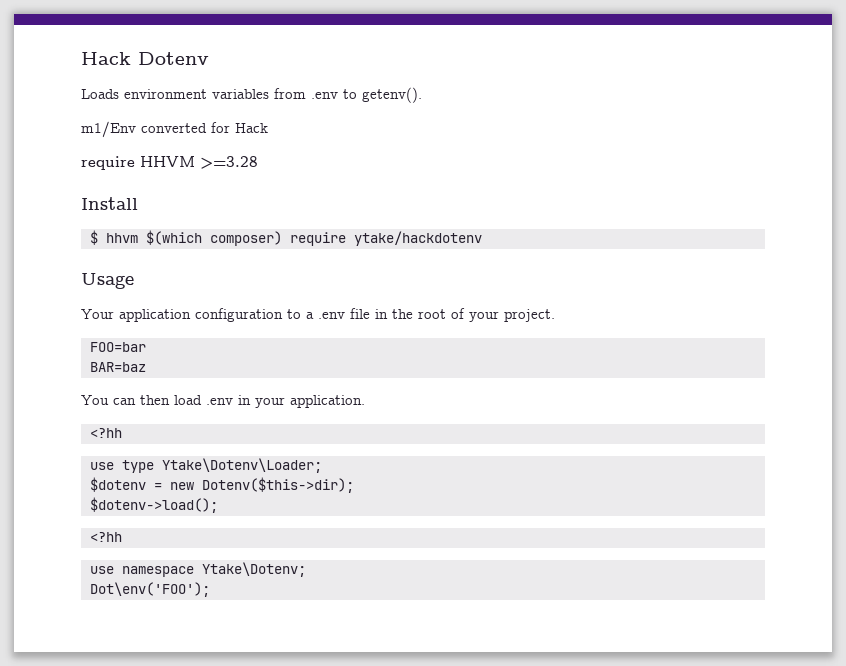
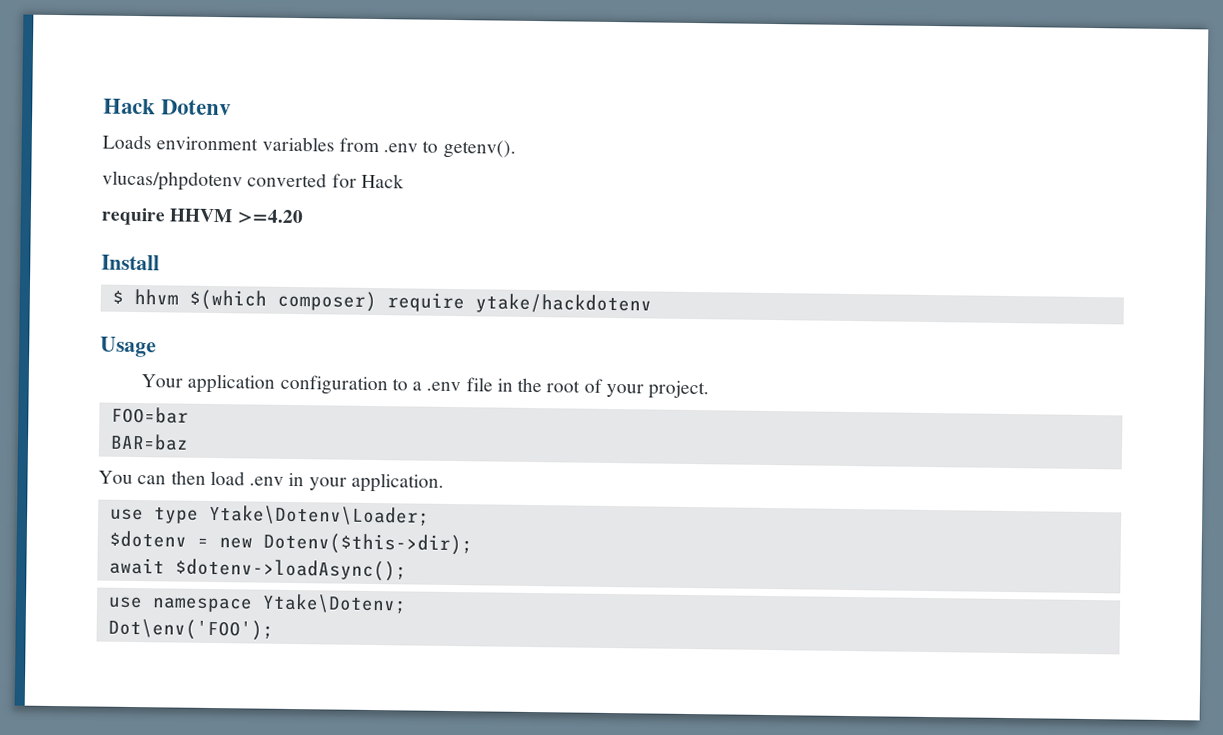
- m1/Env converted for Hack
+ vlucas/phpdotenv converted for Hack
- require HHVM >=3.28
+ require HHVM >=4.20
  You can then load .env in your application.
- <?hh
- $dotenv->load();
- <?hh
+ await $dotenv->loadAsync();

